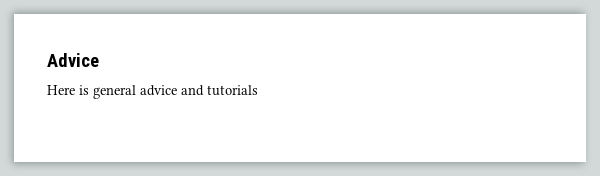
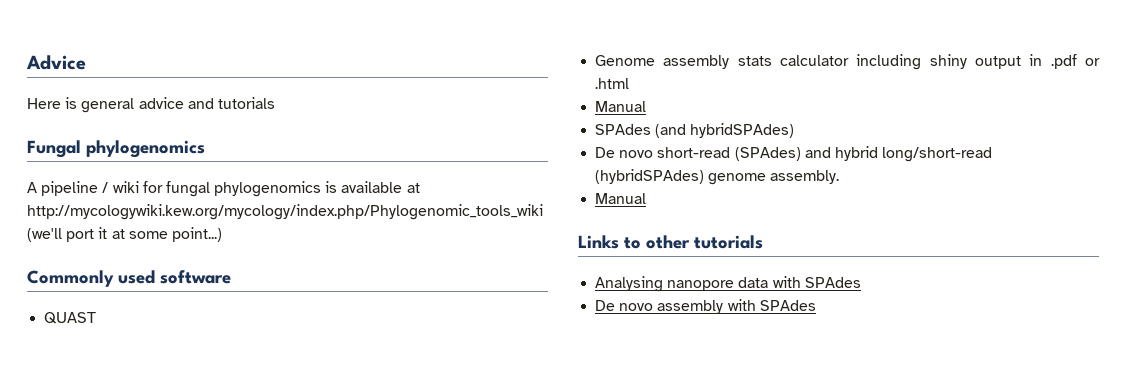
+ Fungal phylogenomics
+ A pipeline / wiki for fungal phylogenomics is available at http://mycologywiki.kew.org/mycology/index.php/Phylogenomic_tools_wiki (we'll port it at some point...)
+ Commonly used software
+ QUAST
+ Genome assembly stats calculator including shiny output in .pdf or .html
+ Manual
+ SPAdes (and hybridSPAdes)
+ De novo short-read (SPAdes) and hybrid long/short-read (hybridSPAdes) genome assembly.
+ Manual
+ Links to other tutorials
+ Analysing nanopore data with SPAdes
+ De novo assembly with SPAdes

